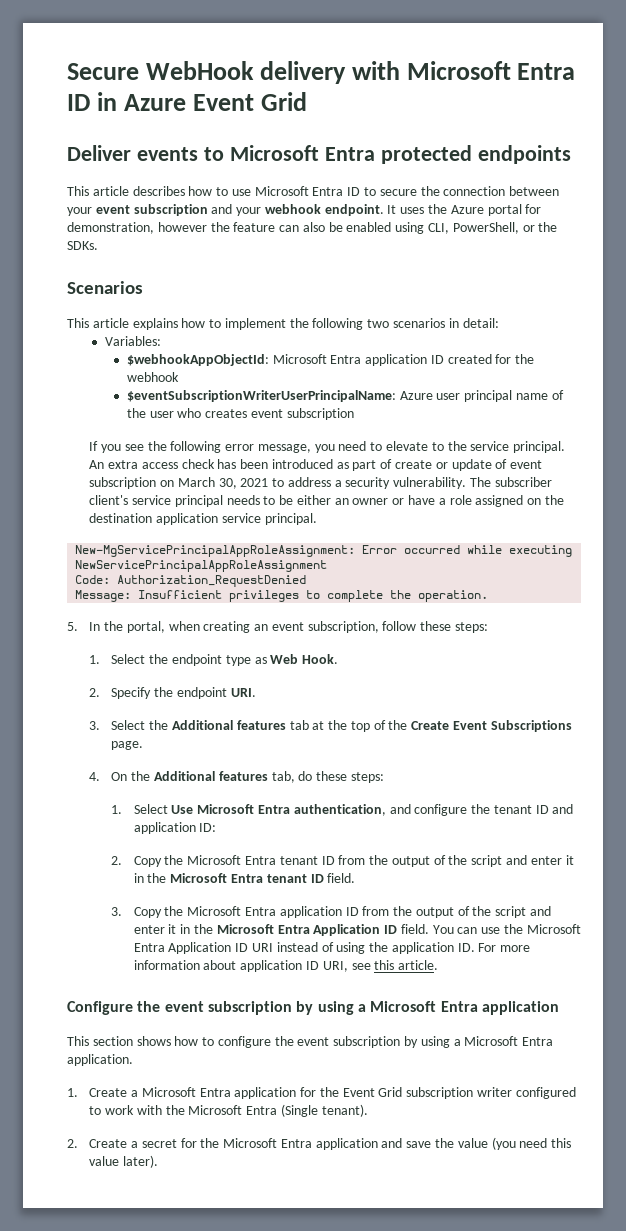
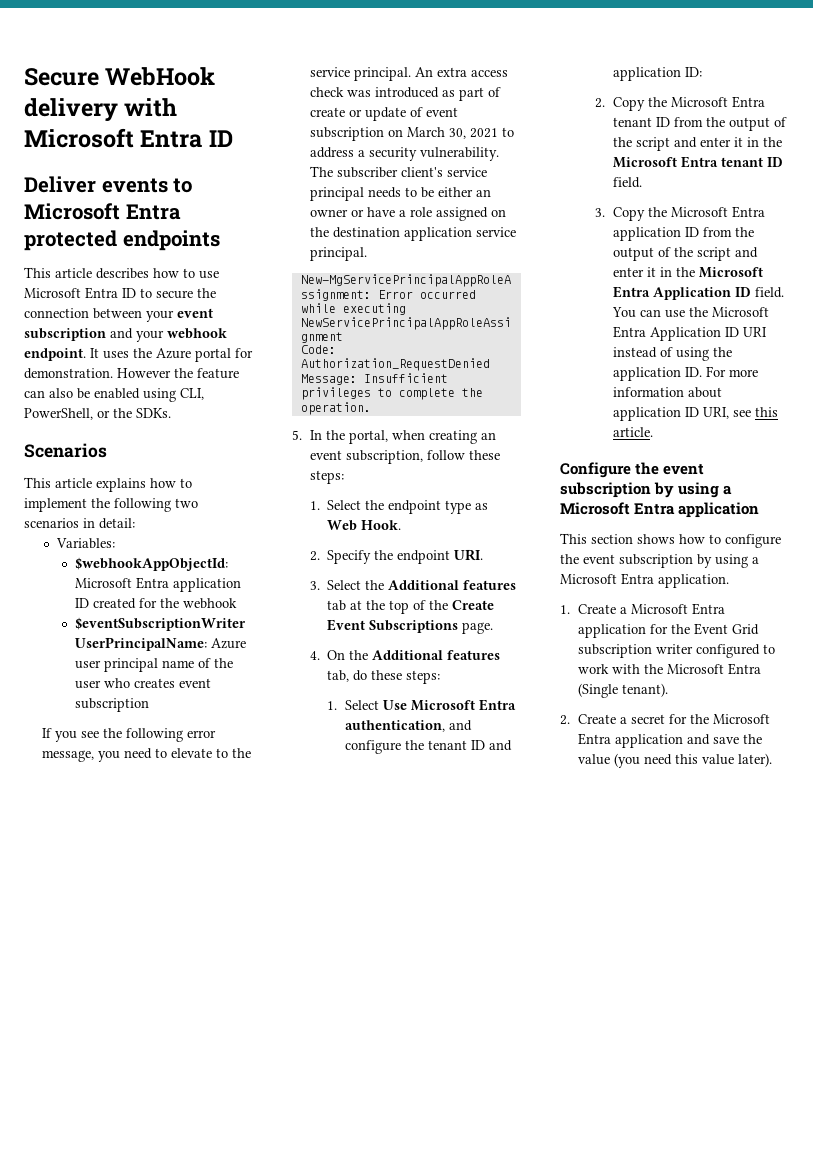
- Secure WebHook delivery with Microsoft Entra ID in Azure Event Grid
+ Secure WebHook delivery with Microsoft Entra ID
- It uses the Azure portal for demonstration, however the feature can also be enabled using CLI, PowerShell, or the SDKs.
+ It uses the Azure portal for demonstration. However the feature can also be enabled using CLI, PowerShell, or the SDKs.
- An extra access check has been introduced as part of create or update of event subscription on March 30, 2021 to address a security vulnerability.
+ An extra access check was introduced as part of create or update of event subscription on March 30, 2021 to address a security vulnerability.

